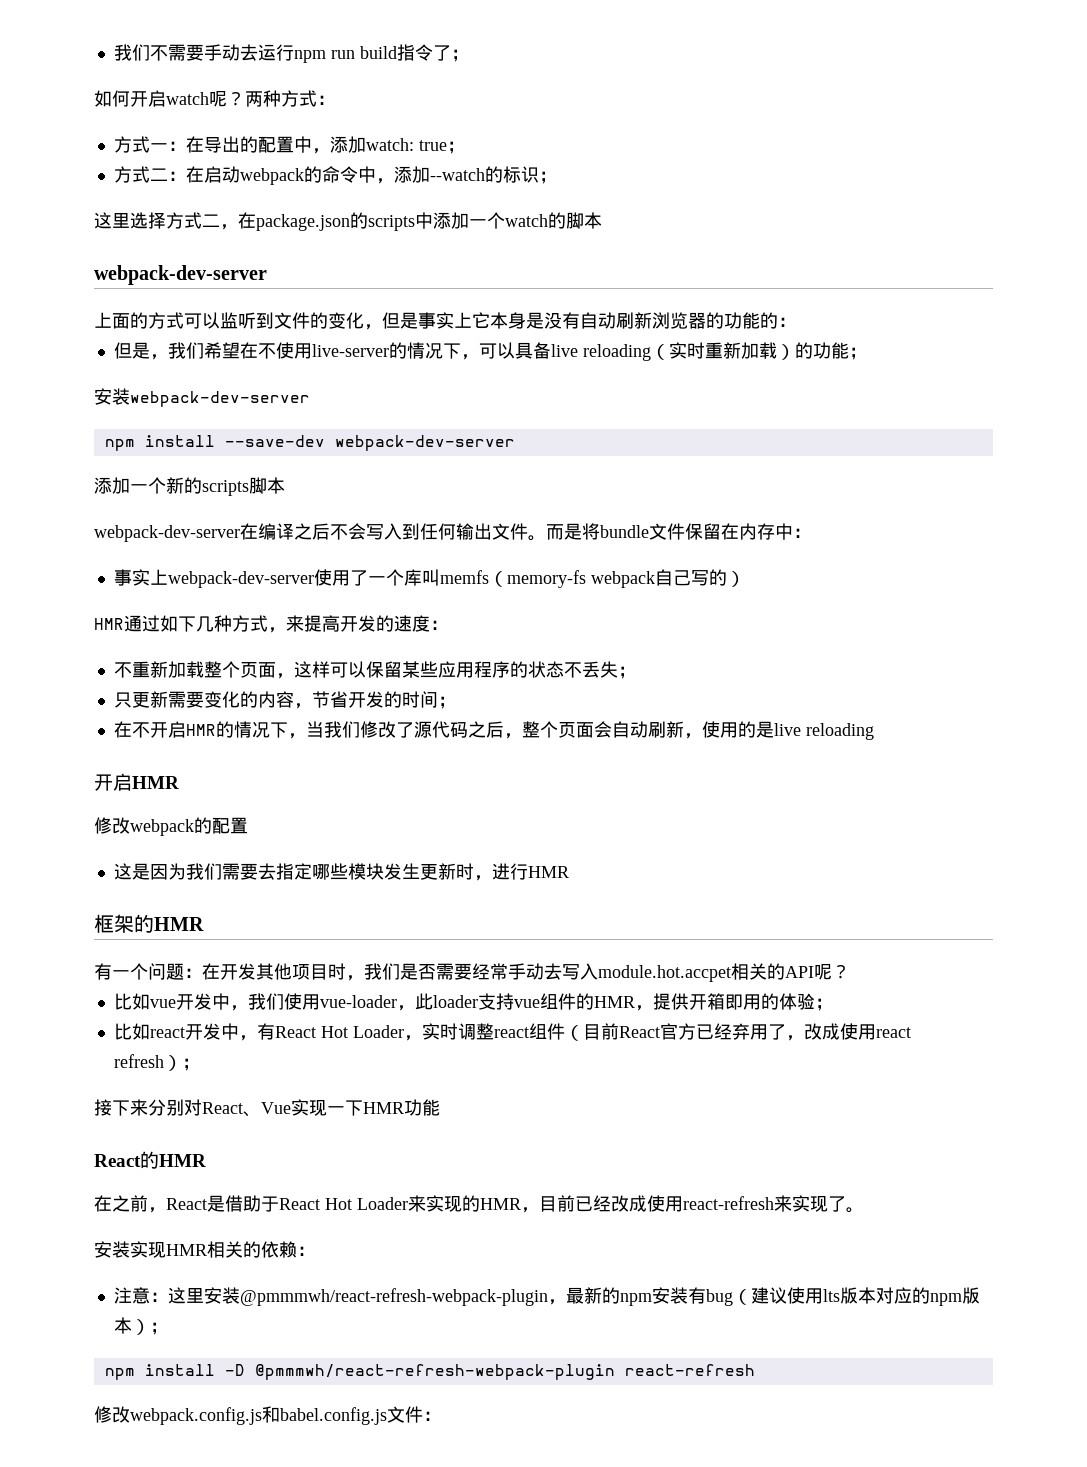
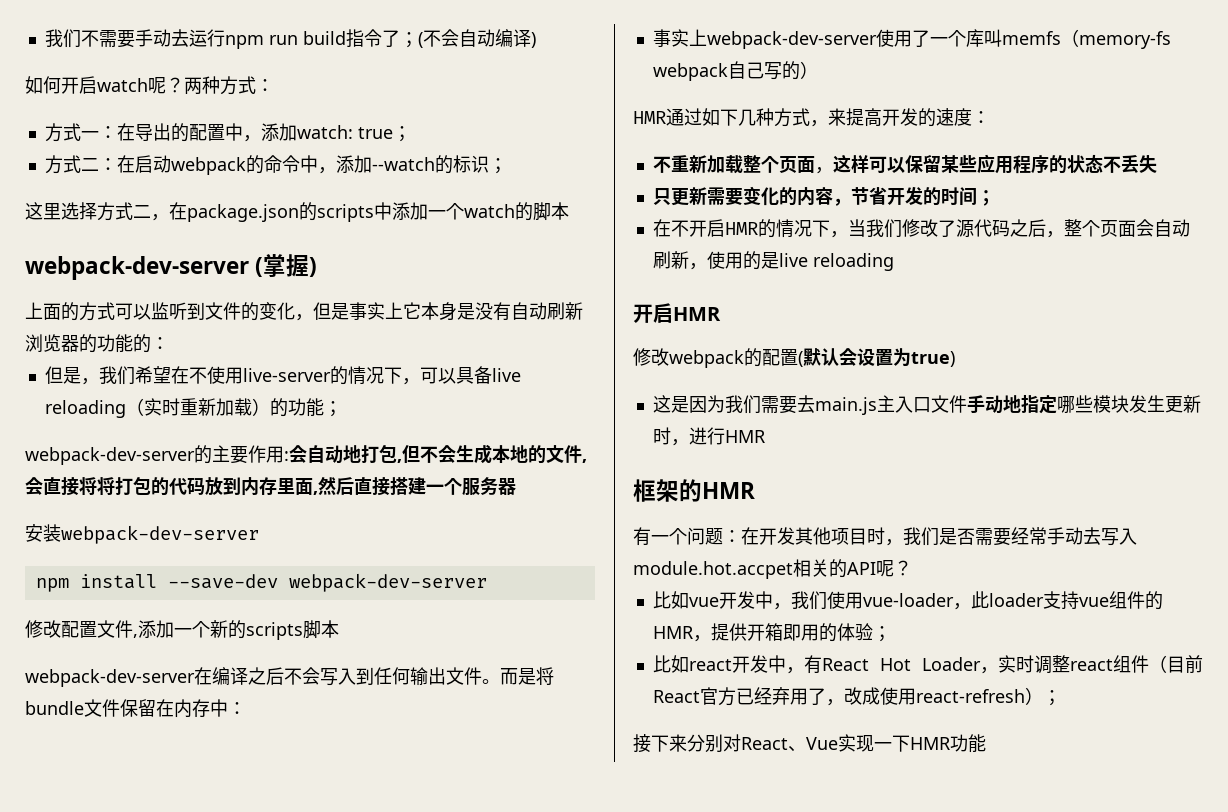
- 我们不需要手动去运行npm run build指令了；
+ 我们不需要手动去运行npm run build指令了；(不会自动编译)
  这里选择方式二，在package.json的scripts中添加一个watch的脚本
- webpack-dev-server
+ webpack-dev-server (掌握)
+ webpack-dev-server的主要作用:会自动地打包,但不会生成本地的文件,会直接将将打包的代码放到内存里面,然后直接搭建一个服务器
- 添加一个新的scripts脚本
+ 修改配置文件,添加一个新的scripts脚本
- 不重新加载整个页面，这样可以保留某些应用程序的状态不丢失；
+ 不重新加载整个页面，这样可以保留某些应用程序的状态不丢失
- 修改webpack的配置
+ 修改webpack的配置(默认会设置为true)
- 这是因为我们需要去指定哪些模块发生更新时，进行HMR
+ 这是因为我们需要去main.js主入口文件手动地指定哪些模块发生更新时，进行HMR
- 比如react开发中，有React Hot Loader，实时调整react组件（目前React官方已经弃用了，改成使用react refresh）；
+ 比如react开发中，有React Hot Loader，实时调整react组件（目前React官方已经弃用了，改成使用react-refresh）；
- React的HMR
- 在之前，React是借助于React Hot Loader来实现的HMR，目前已经改成使用react-refresh来实现了。
- 安装实现HMR相关的依赖：
- 注意：这里安装@pmmmwh/react-refresh-webpack-plugin，最新的npm安装有bug（建议使用lts版本对应的npm版本）；
- npm install -D @pmmmwh/react-refresh-webpack-plugin react-refresh
- 修改webpack.config.js和babel.config.js文件：

